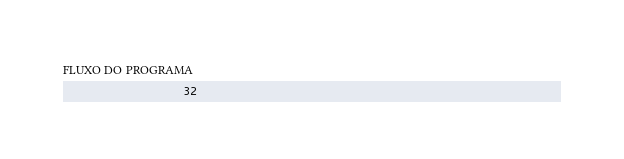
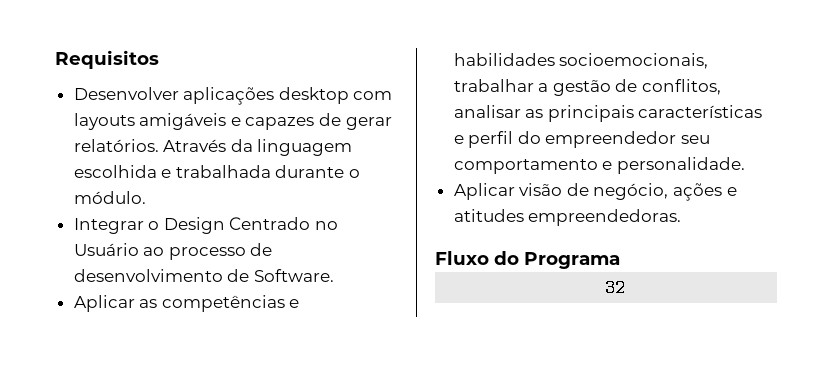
- FLUXO DO PROGRAMA
+ Requisitos
+ Desenvolver aplicações desktop com layouts amigáveis e capazes de gerar relatórios. Através da linguagem escolhida e trabalhada durante o módulo.
+ Integrar o Design Centrado no Usuário ao processo de desenvolvimento de Software.
+ Aplicar as competências e habilidades socioemocionais, trabalhar a gestão de conflitos, analisar as principais características e perfil do empreendedor seu comportamento e personalidade.
+ Aplicar visão de negócio, ações e atitudes empreendedoras.
+ Fluxo do Programa

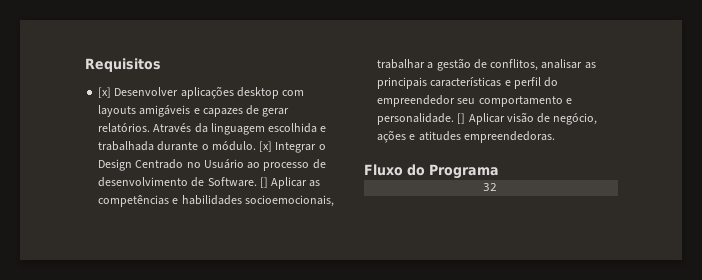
- Desenvolver aplicações desktop com layouts amigáveis e capazes de gerar relatórios.
+ [x] Desenvolver aplicações desktop com layouts amigáveis e capazes de gerar relatórios.
- Através da linguagem escolhida e trabalhada durante o módulo.
- Integrar o Design Centrado no Usuário ao processo de desenvolvimento de Software.
- Aplicar as competências e habilidades socioemocionais, trabalhar a gestão de conflitos, analisar as principais características e perfil do empreendedor seu comportamento e personalidade.
- Aplicar visão de negócio, ações e atitudes empreendedoras.
+ Através da linguagem escolhida e trabalhada durante o módulo. [x] Integrar o Design Centrado no Usuário ao processo de desenvolvimento de Software. [] Aplicar as competências e habilidades socioemocionais, trabalhar a gestão de conflitos, analisar as principais características e perfil do empreendedor seu comportamento e personalidade. [] Aplicar visão de negócio, ações e atitudes empreendedoras.

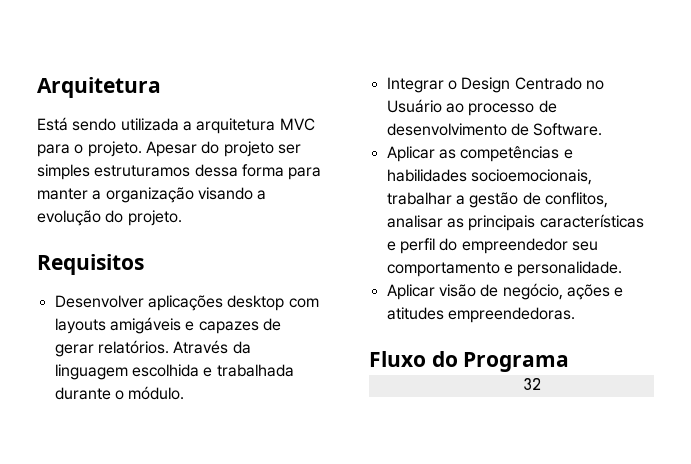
+ Arquitetura
+ Está sendo utilizada a arquitetura MVC para o projeto. Apesar do projeto ser simples estruturamos dessa forma para manter a organização visando a evolução do projeto.
- [x] Desenvolver aplicações desktop com layouts amigáveis e capazes de gerar relatórios.
+ Desenvolver aplicações desktop com layouts amigáveis e capazes de gerar relatórios.
- Através da linguagem escolhida e trabalhada durante o módulo. [x] Integrar o Design Centrado no Usuário ao processo de desenvolvimento de Software. [] Aplicar as competências e habilidades socioemocionais, trabalhar a gestão de conflitos, analisar as principais características e perfil do empreendedor seu comportamento e personalidade. [] Aplicar visão de negócio, ações e atitudes empreendedoras.
+ Através da linguagem escolhida e trabalhada durante o módulo.
+ Integrar o Design Centrado no Usuário ao processo de desenvolvimento de Software.
+ Aplicar as competências e habilidades socioemocionais, trabalhar a gestão de conflitos, analisar as principais características e perfil do empreendedor seu comportamento e personalidade.
+ Aplicar visão de negócio, ações e atitudes empreendedoras.

